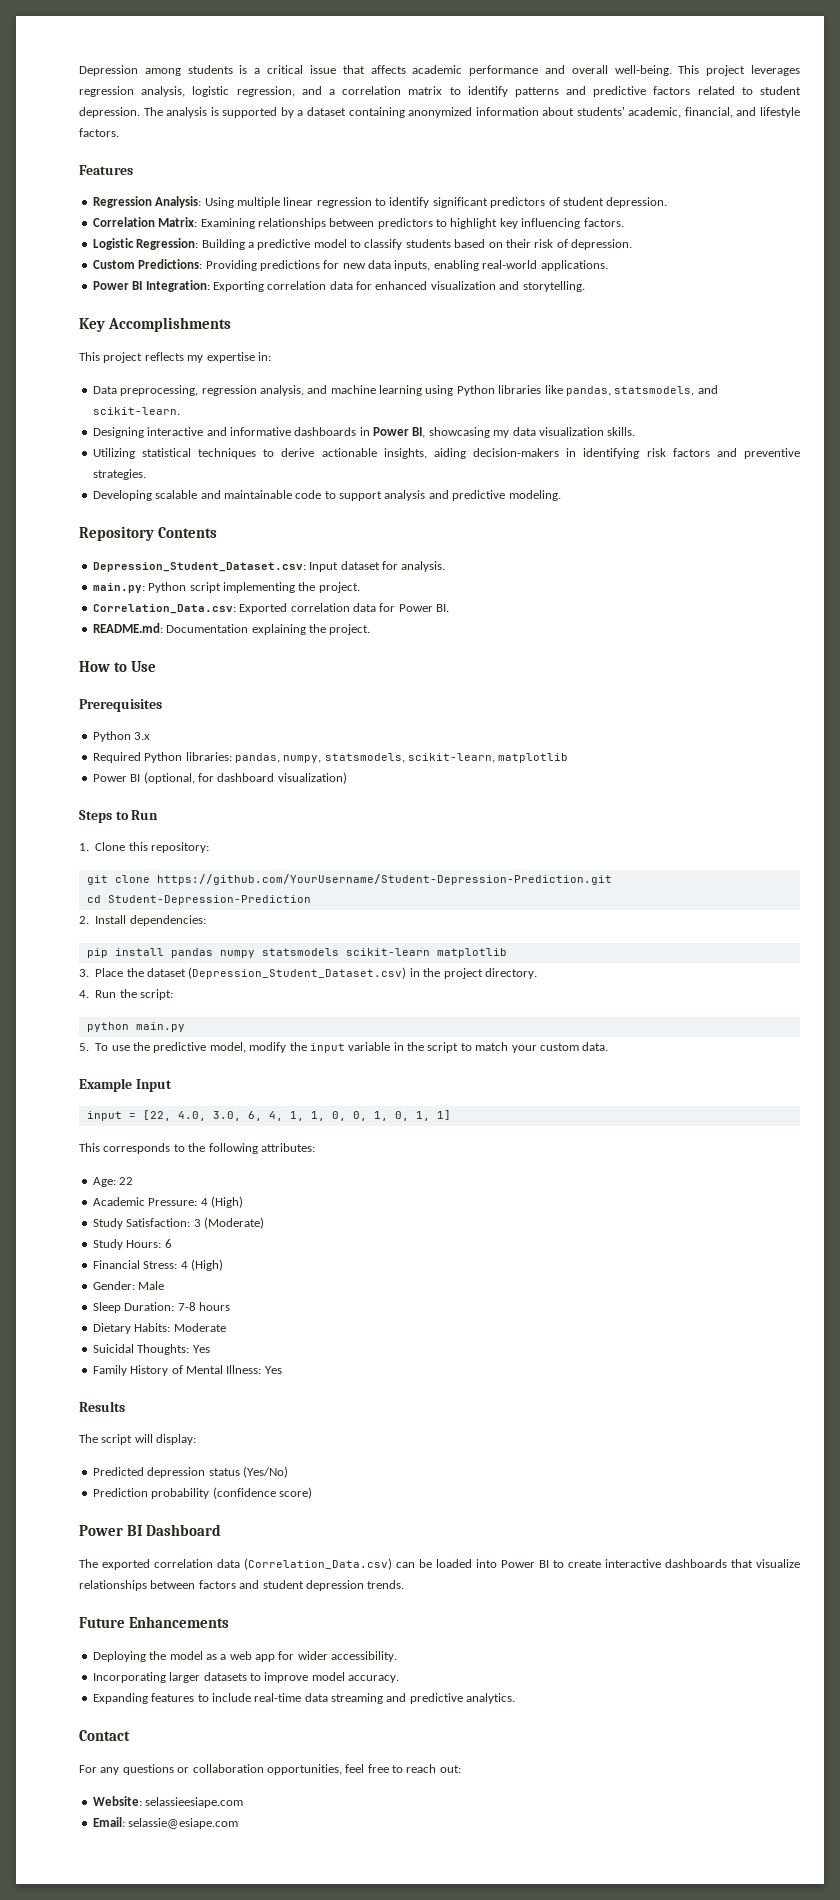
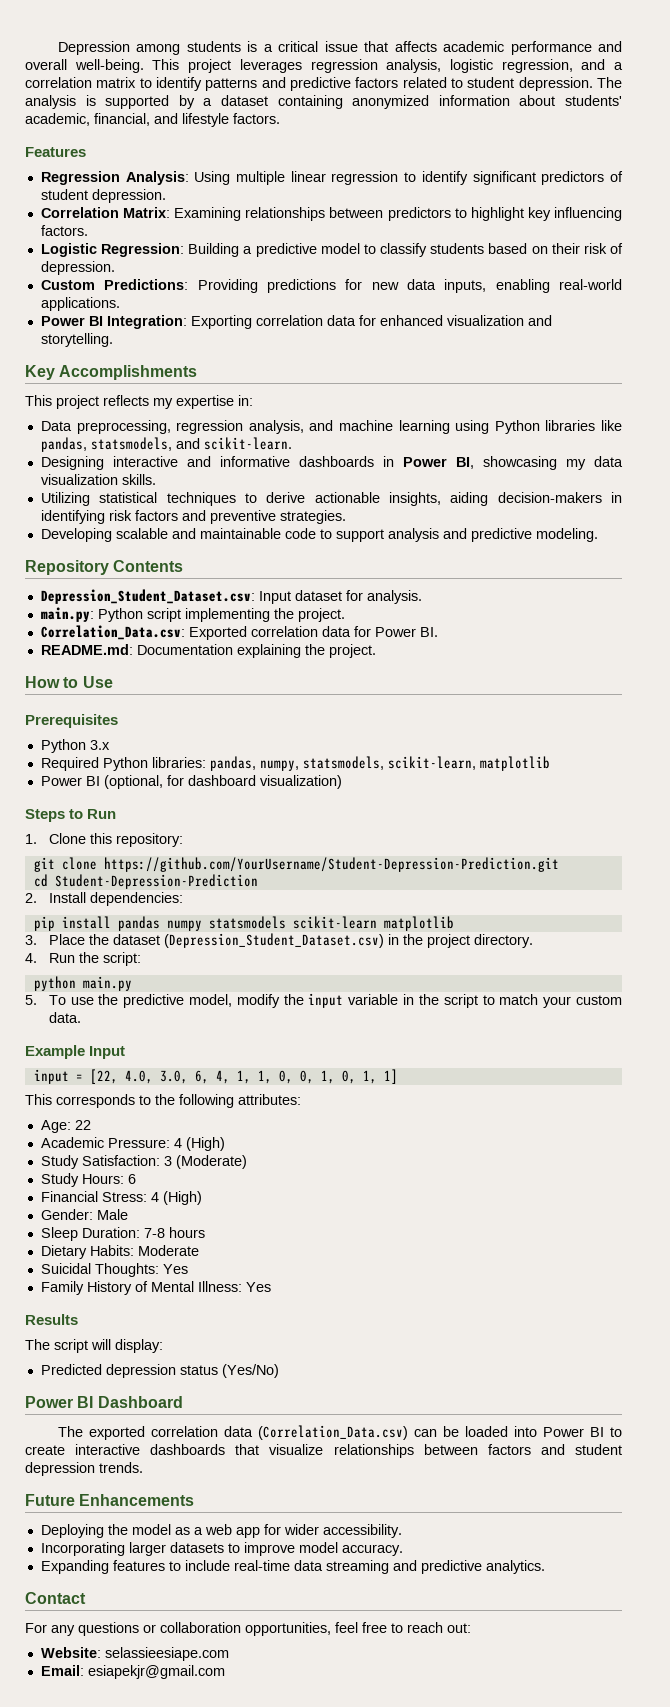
- Prediction probability (confidence score)
- Email: selassie@esiape.com
+ Email: esiapekjr@gmail.com

